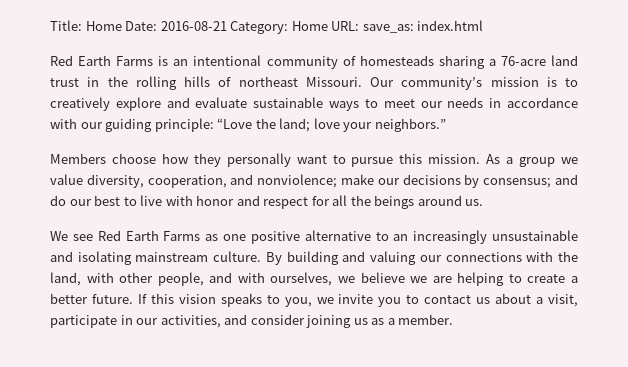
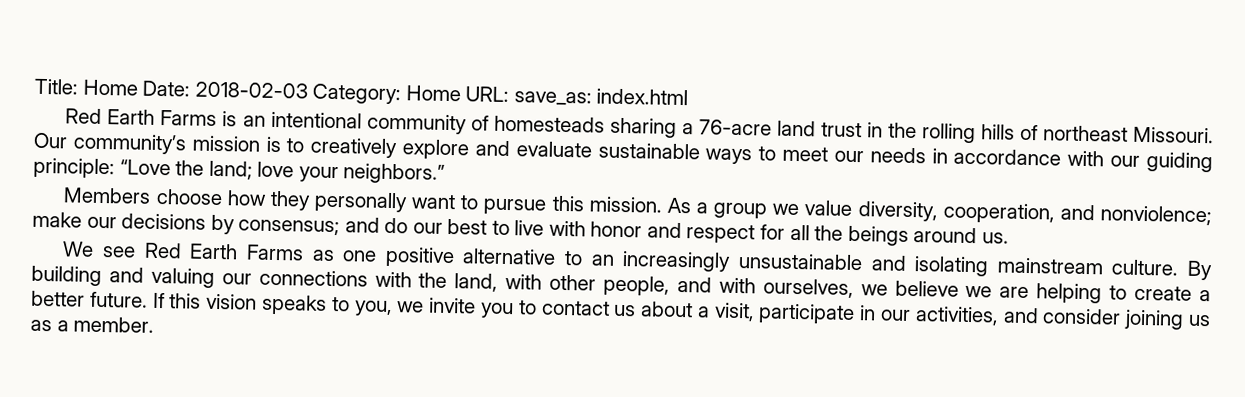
- Title: Home Date: 2016-08-21 Category: Home URL: save_as: index.html
+ Title: Home Date: 2018-02-03 Category: Home URL: save_as: index.html

